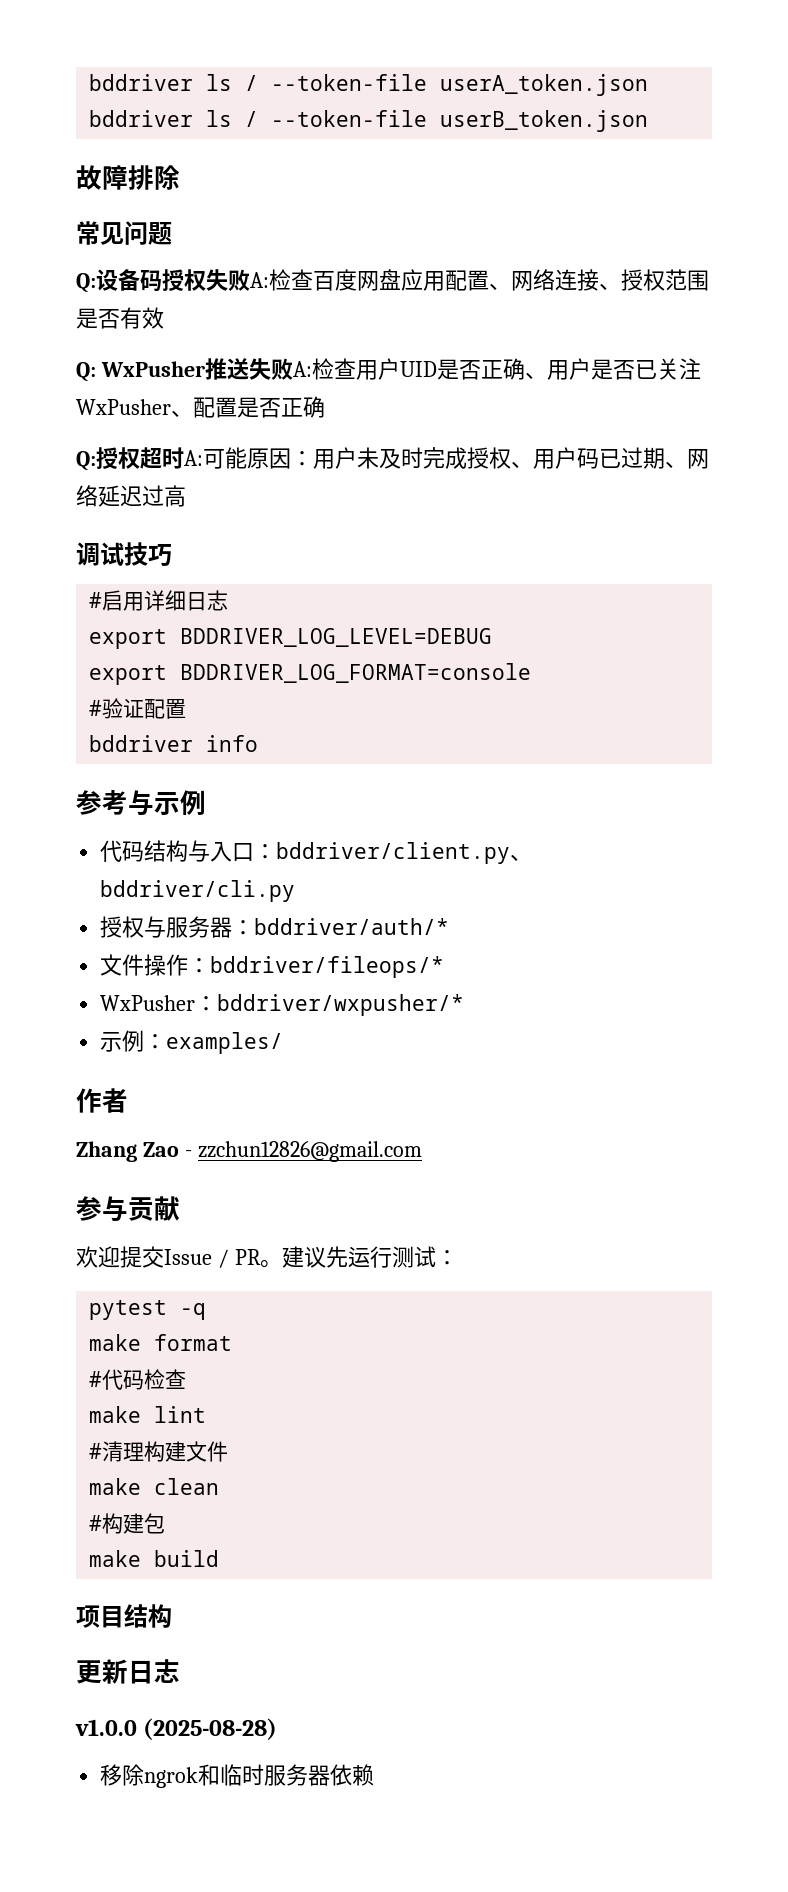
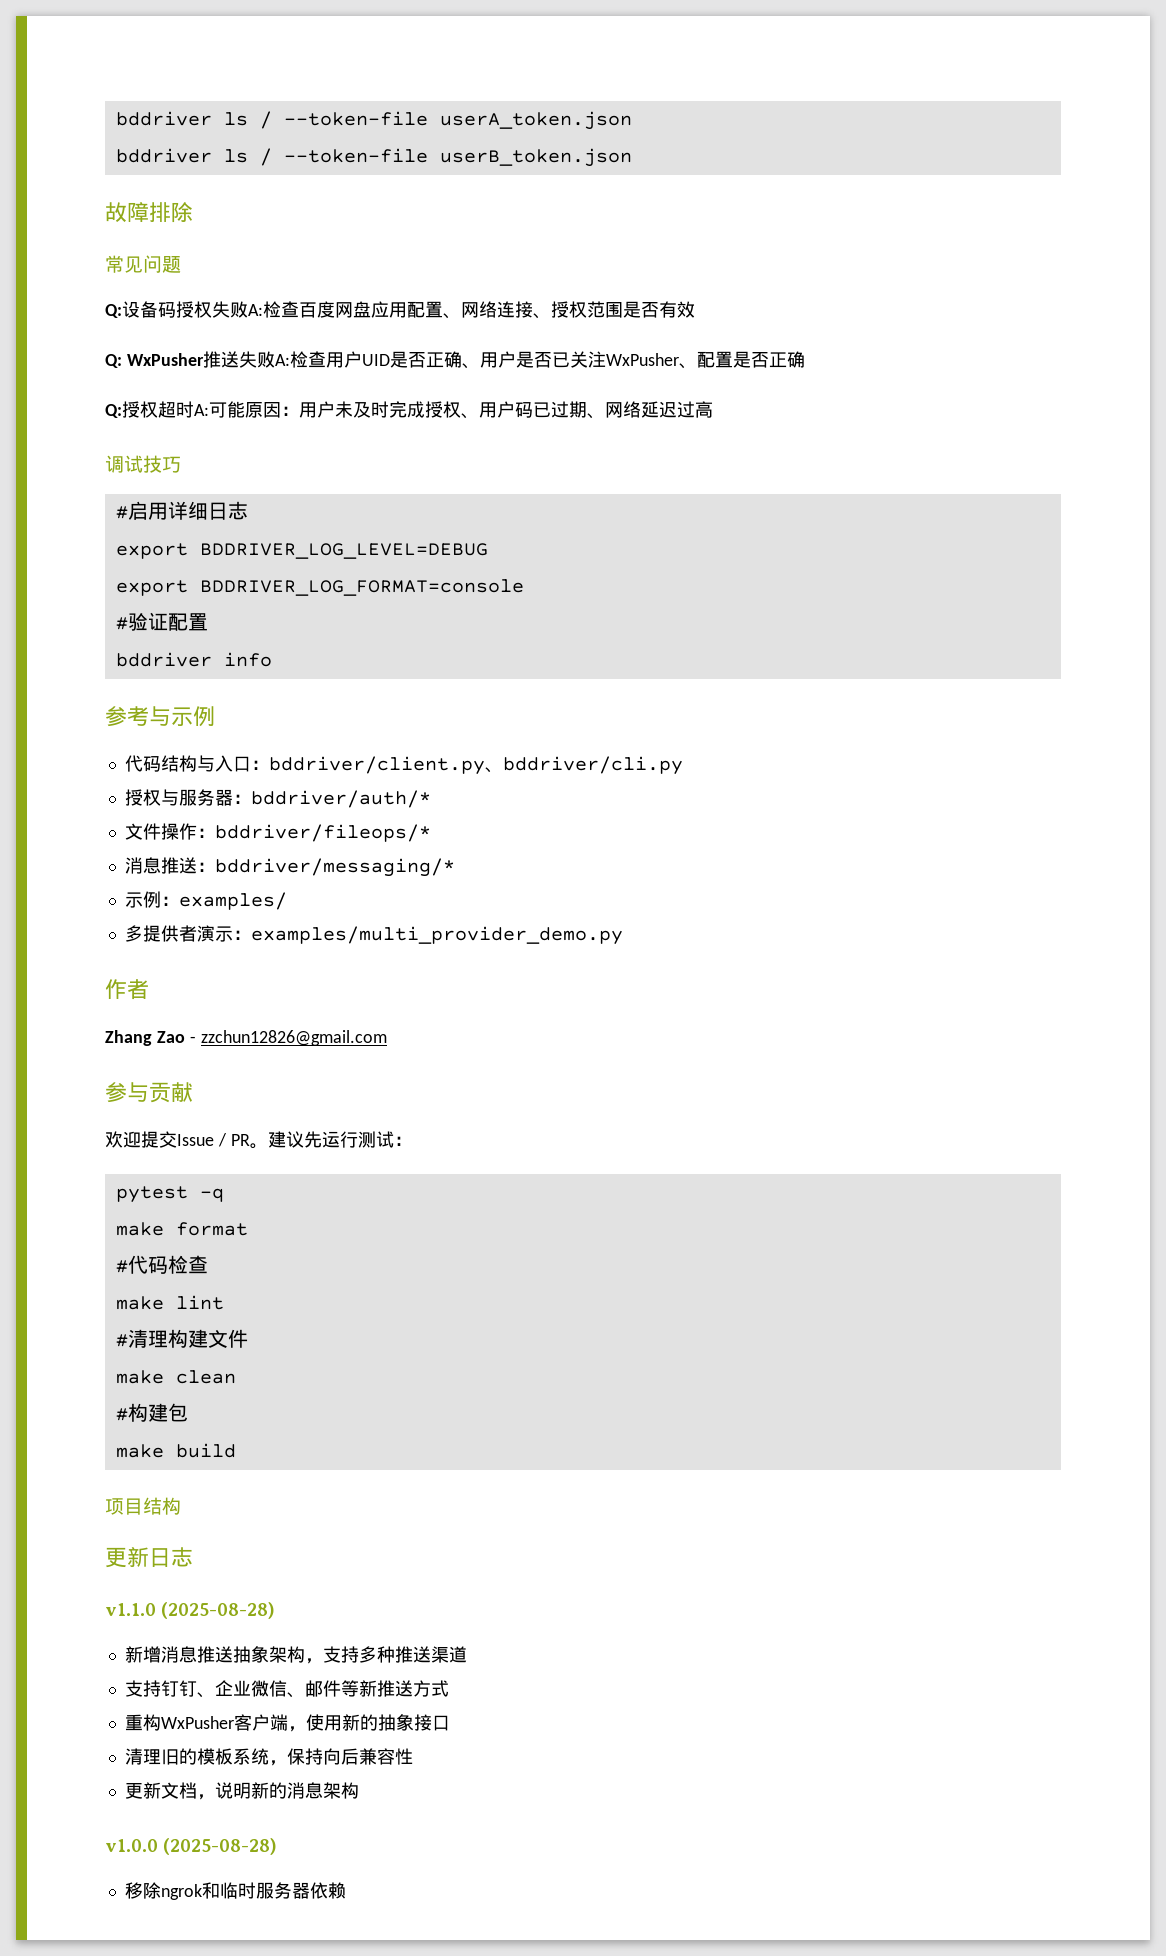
- WxPusher：bddriver/wxpusher/*
+ 消息推送：bddriver/messaging/*
+ 多提供者演示：examples/multi_provider_demo.py
+ v1.1.0 (2025-08-28)
+ 新增消息推送抽象架构，支持多种推送渠道
+ 支持钉钉、企业微信、邮件等新推送方式
+ 重构WxPusher客户端，使用新的抽象接口
+ 清理旧的模板系统，保持向后兼容性
+ 更新文档，说明新的消息架构

